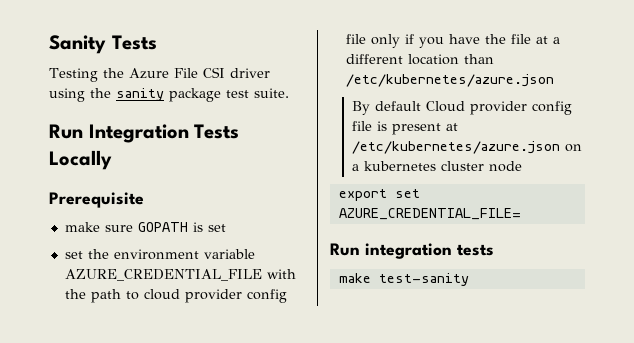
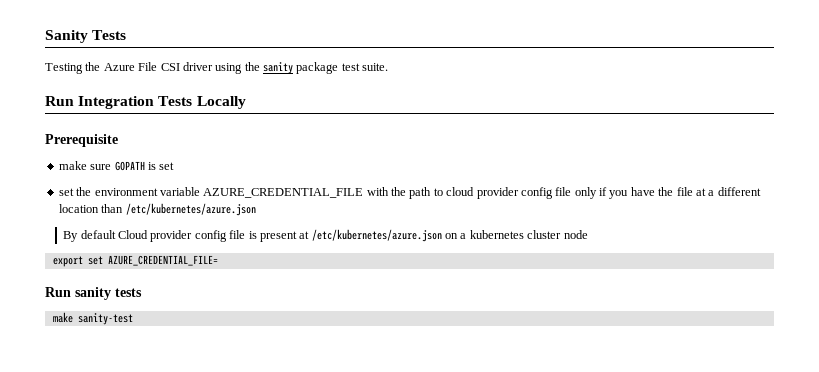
- Run integration tests
+ Run sanity tests
- make test-sanity
+ make sanity-test

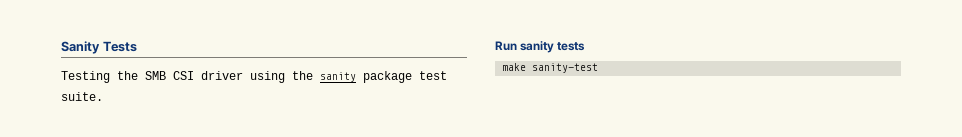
- Testing the Azure File CSI driver using the sanity package test suite.
+ Testing the SMB CSI driver using the sanity package test suite.
- Run Integration Tests Locally
- Prerequisite
- make sure GOPATH is set
- set the environment variable AZURE_CREDENTIAL_FILE with the path to cloud provider config file only if you have the file at a different location than /etc/kubernetes/azure.json
- By default Cloud provider config file is present at /etc/kubernetes/azure.json on a kubernetes cluster node
- export set AZURE_CREDENTIAL_FILE=

